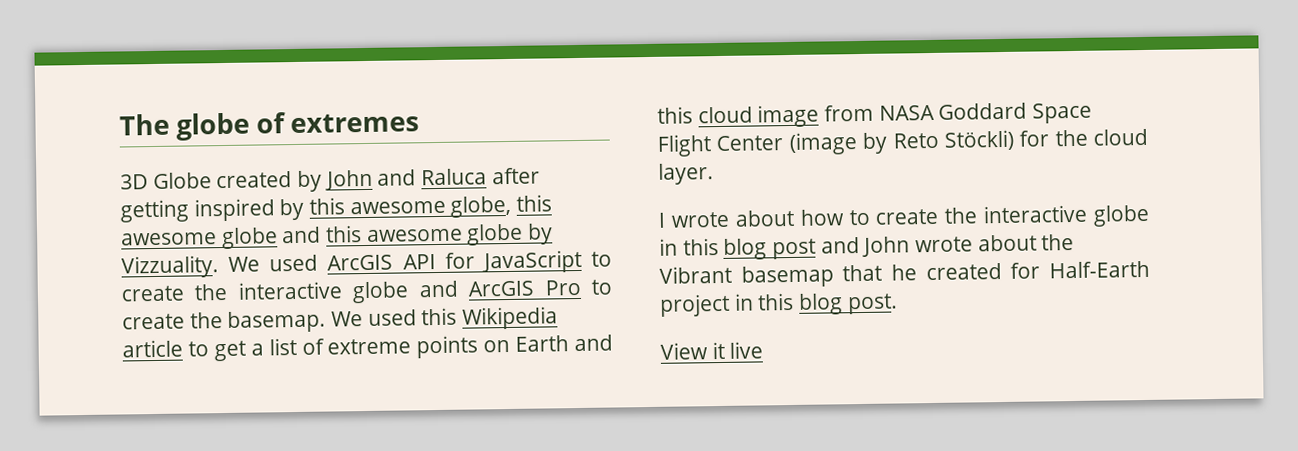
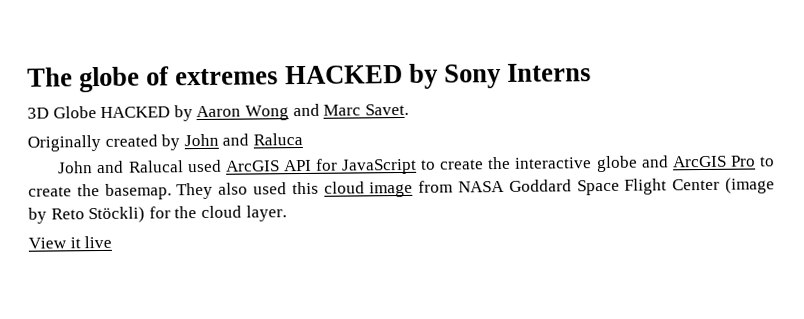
- The globe of extremes
- 3D Globe created by John and Raluca after getting inspired by this awesome globe, this awesome globe and this awesome globe by Vizzuality. We used ArcGIS API for JavaScript to create the interactive globe and ArcGIS Pro to create the basemap.
+ The globe of extremes HACKED by Sony Interns
+ 3D Globe HACKED by Aaron Wong and Marc Savet.
+ Originally created by John and Raluca
+ John and Ralucal used ArcGIS API for JavaScript to create the interactive globe and ArcGIS Pro to create the basemap.
- We used this Wikipedia article to get a list of extreme points on Earth and this cloud image from NASA Goddard Space Flight Center (image by Reto Stöckli) for the cloud layer.
+ They also used this cloud image from NASA Goddard Space Flight Center (image by Reto Stöckli) for the cloud layer.
- I wrote about how to create the interactive globe in this blog post and John wrote about the Vibrant basemap that he created for Half-Earth project in this blog post.

